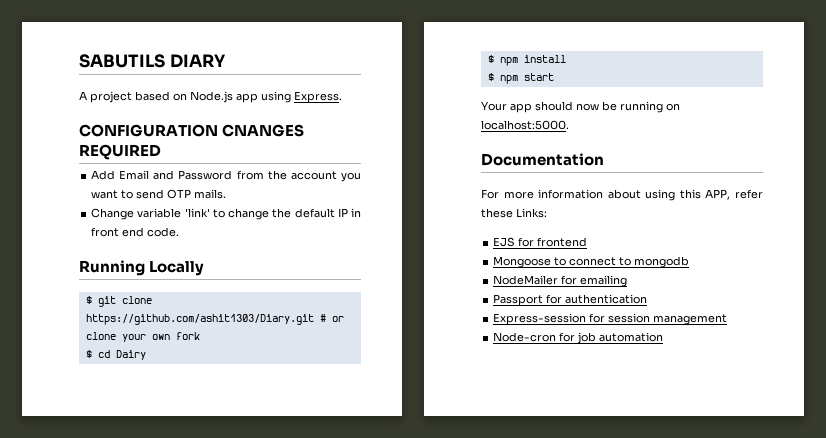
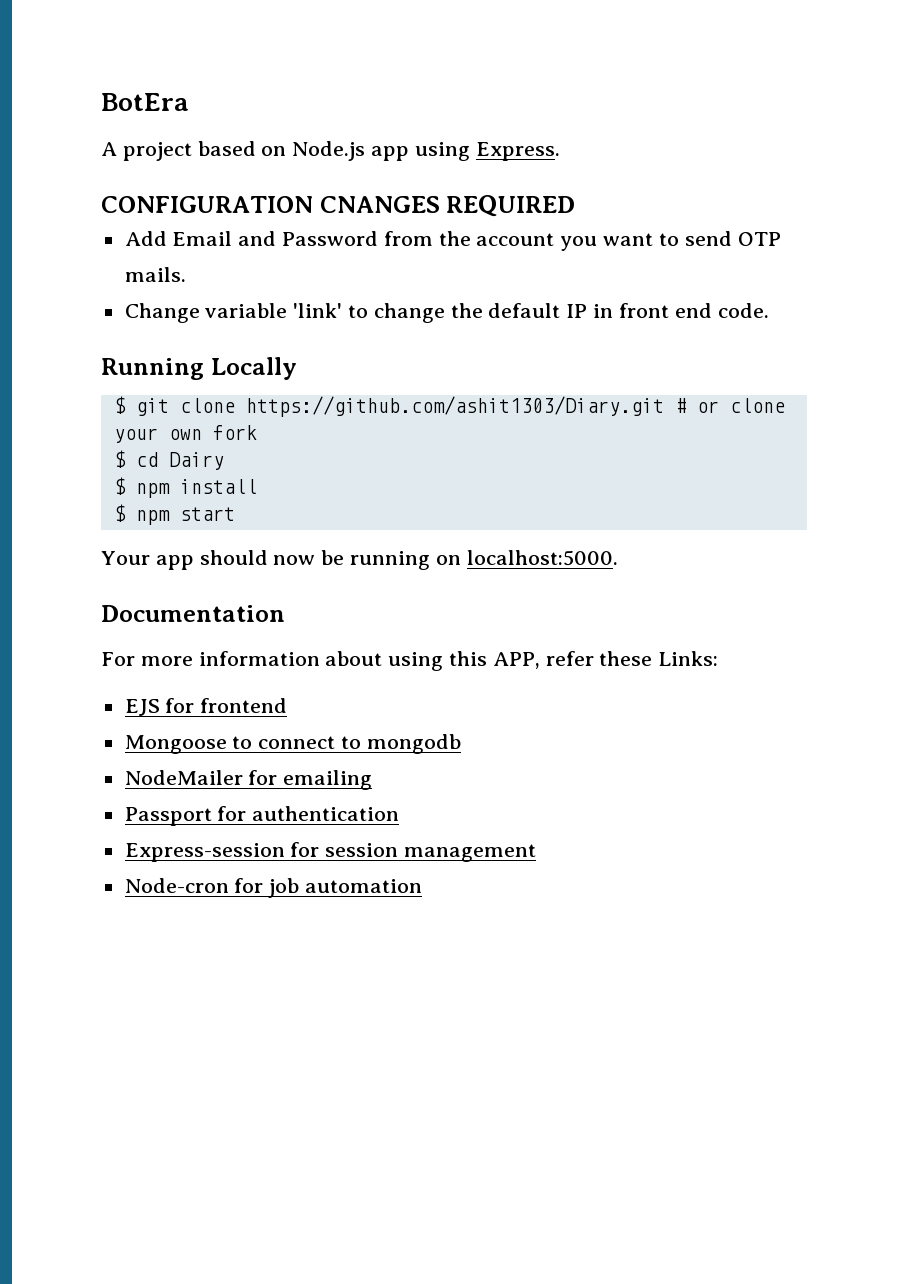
- SABUTILS DIARY
+ BotEra

